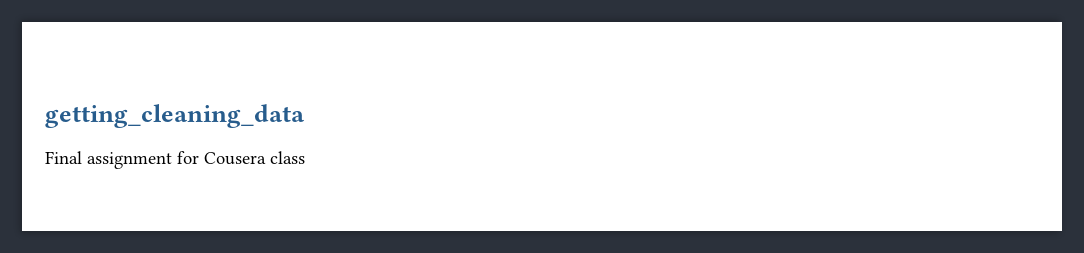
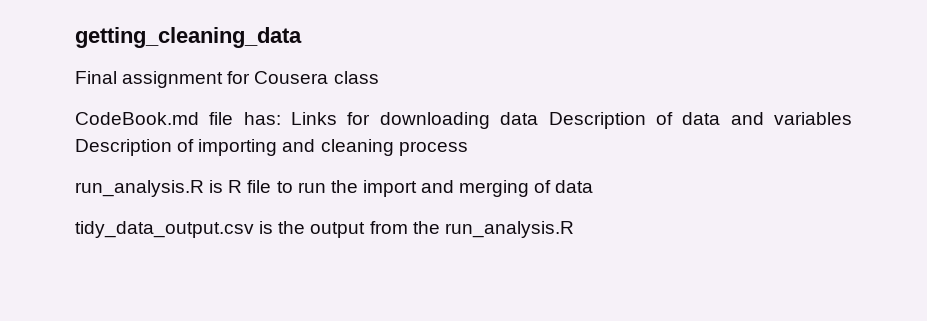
+ CodeBook.md file has: Links for downloading data Description of data and variables Description of importing and cleaning process
+ run_analysis.R is R file to run the import and merging of data
+ tidy_data_output.csv is the output from the run_analysis.R

